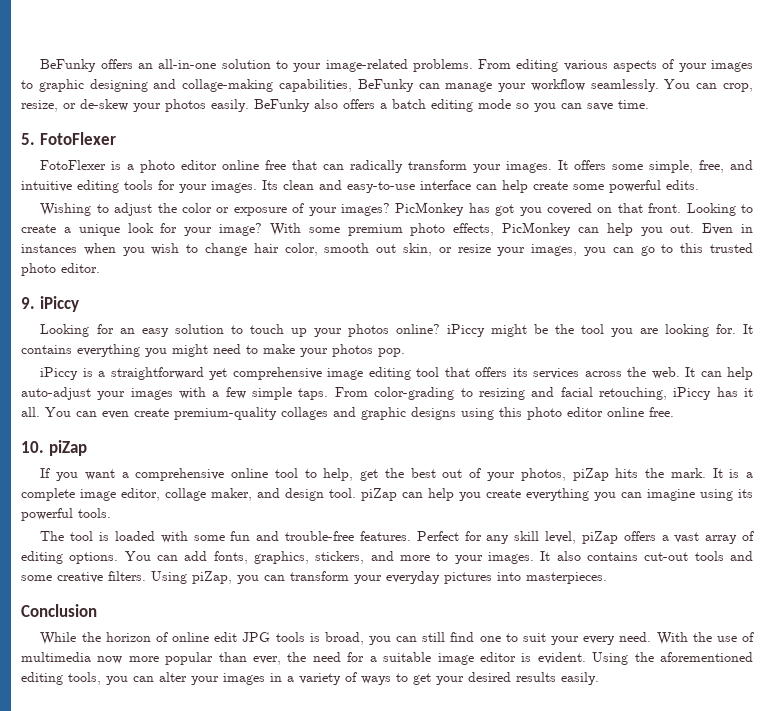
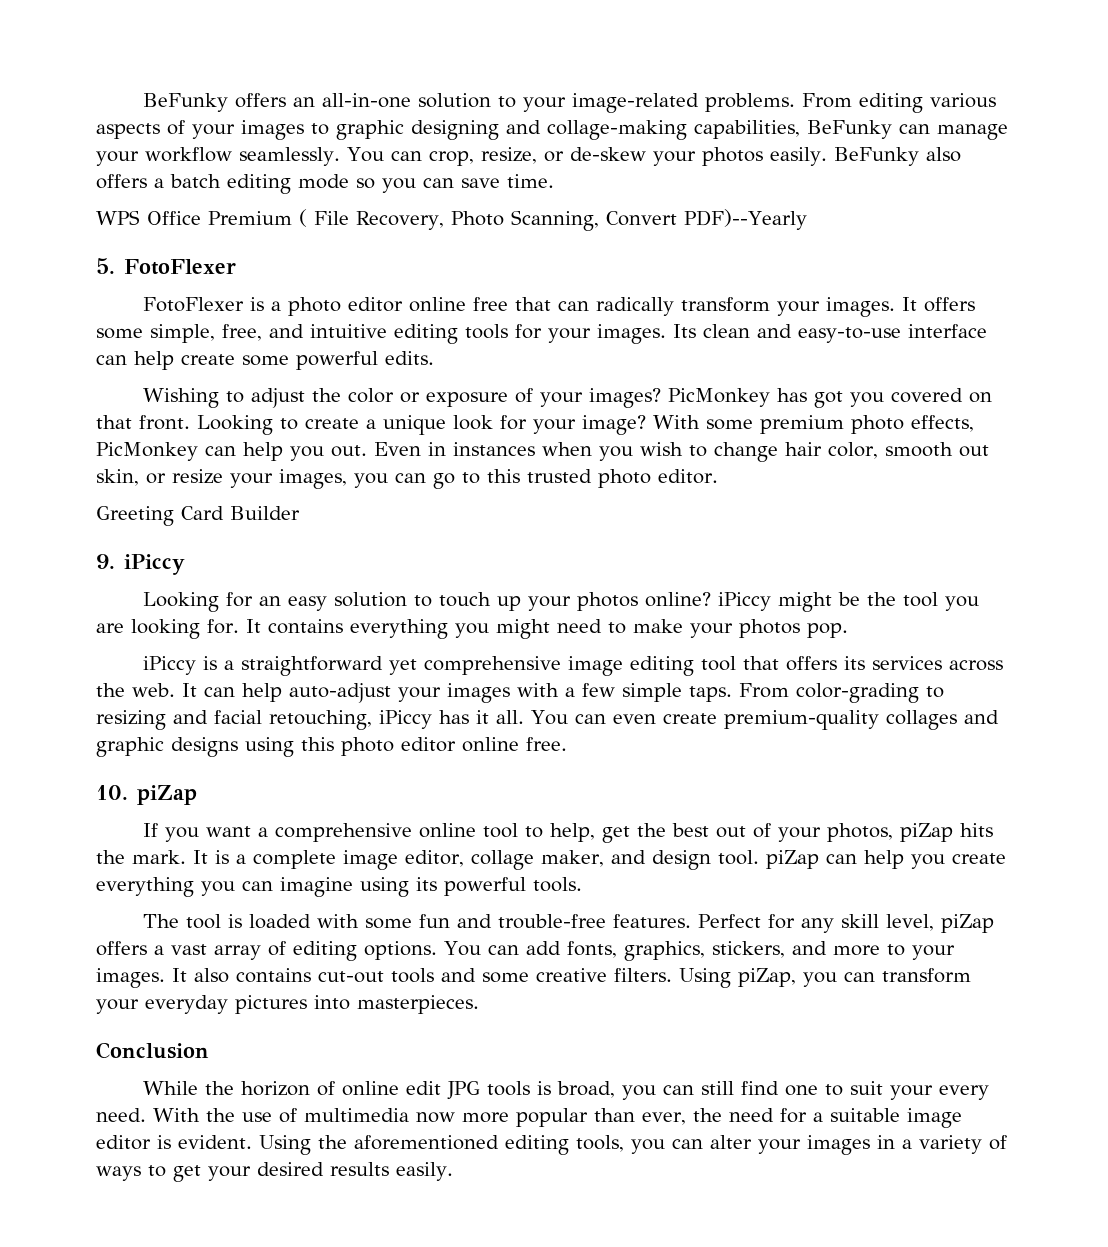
+ WPS Office Premium ( File Recovery, Photo Scanning, Convert PDF)--Yearly
+ Greeting Card Builder

